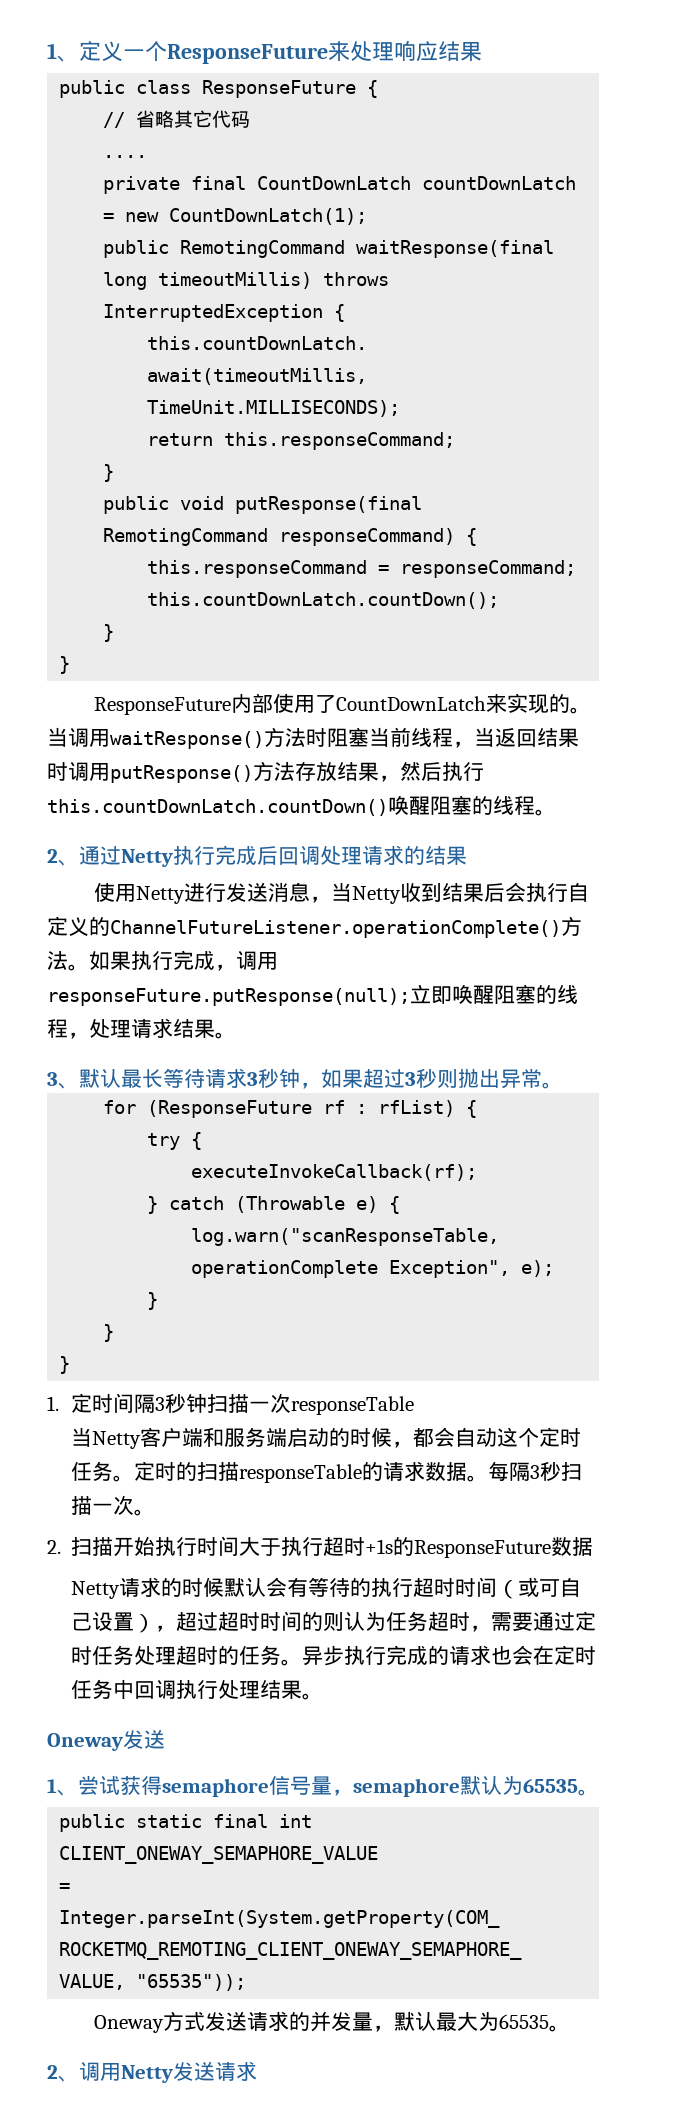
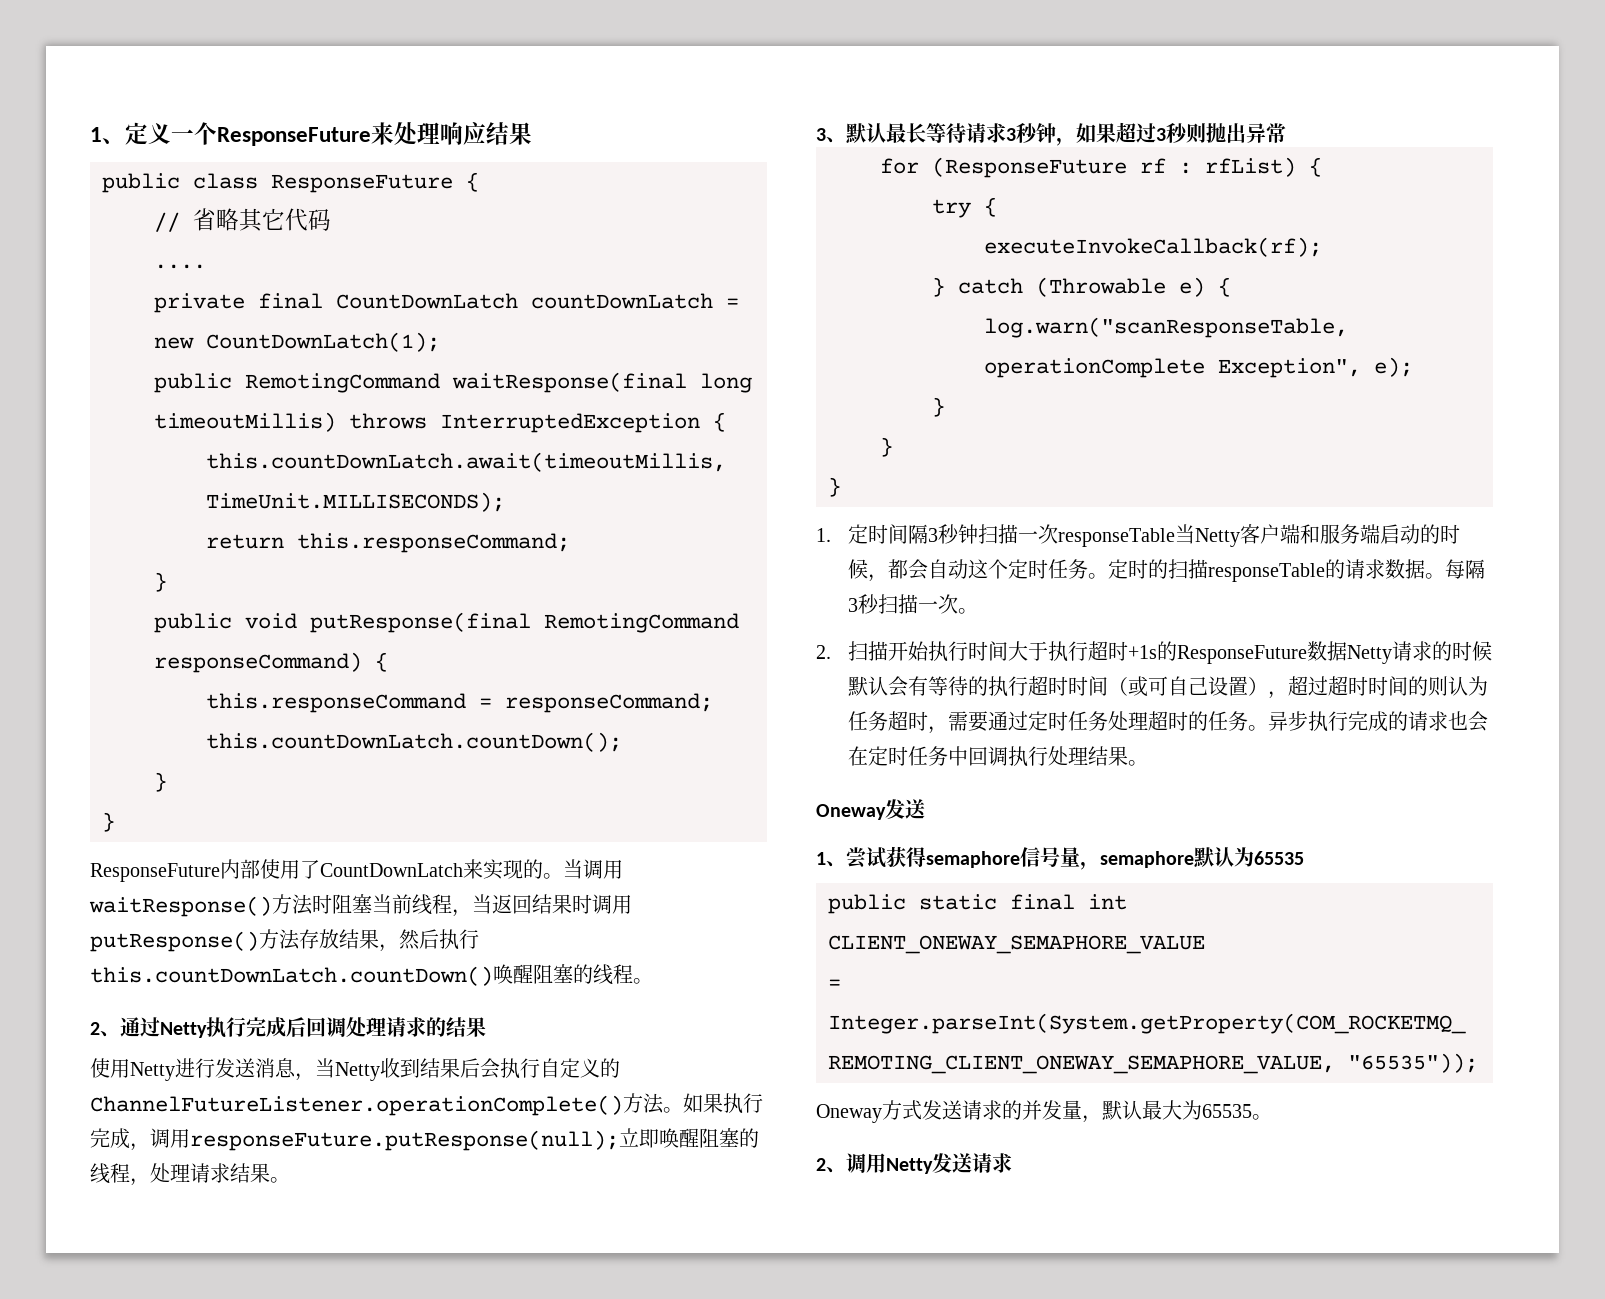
- 3、默认最长等待请求3秒钟，如果超过3秒则抛出异常。
+ 3、默认最长等待请求3秒钟，如果超过3秒则抛出异常
- 1.定时间隔3秒钟扫描一次responseTable
- 当Netty客户端和服务端启动的时候，都会自动这个定时任务。
+ 1.定时间隔3秒钟扫描一次responseTable当Netty客户端和服务端启动的时候，都会自动这个定时任务。
- 2.扫描开始执行时间大于执行超时+1s的ResponseFuture数据
- Netty请求的时候默认会有等待的执行超时时间（或可自己设置），超过超时时间的则认为任务超时，需要通过定时任务处理超时的任务。
+ 2.扫描开始执行时间大于执行超时+1s的ResponseFuture数据Netty请求的时候默认会有等待的执行超时时间（或可自己设置），超过超时时间的则认为任务超时，需要通过定时任务处理超时的任务。
- 1、尝试获得semaphore信号量，semaphore默认为65535。
+ 1、尝试获得semaphore信号量，semaphore默认为65535

